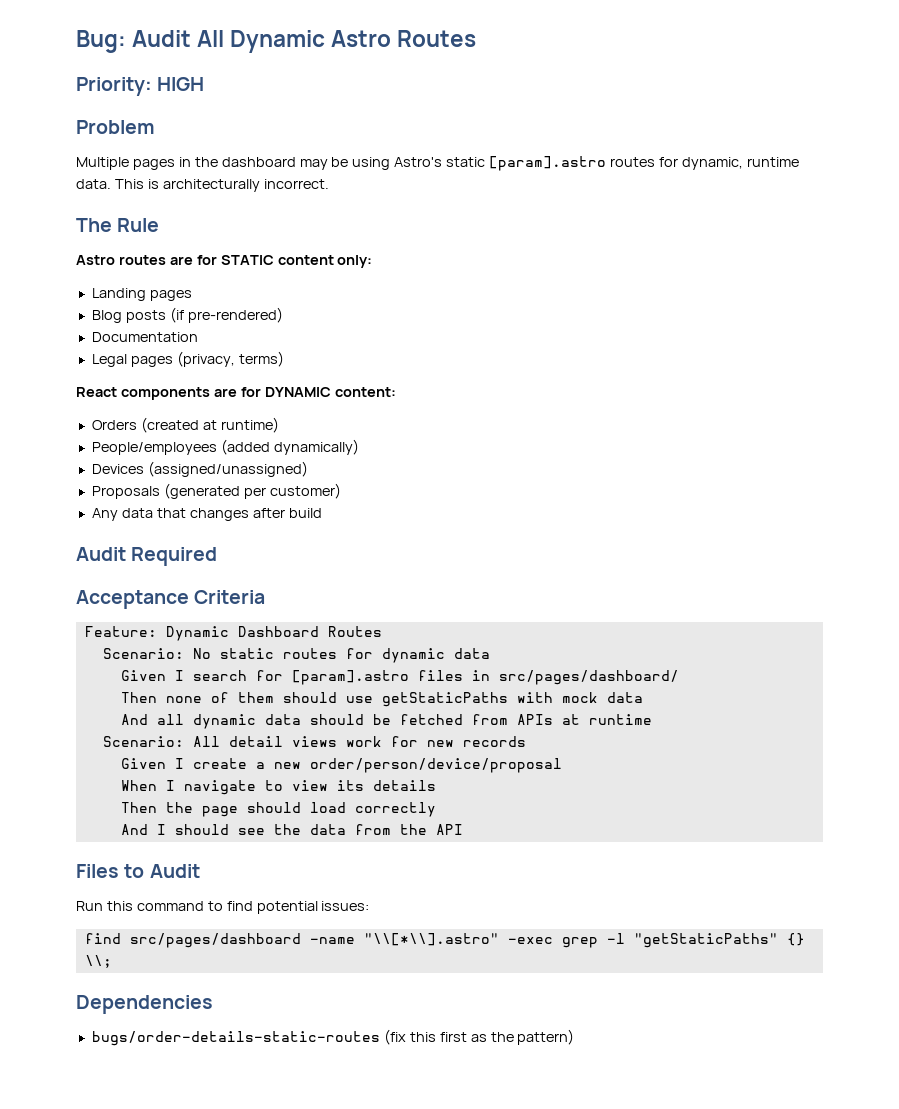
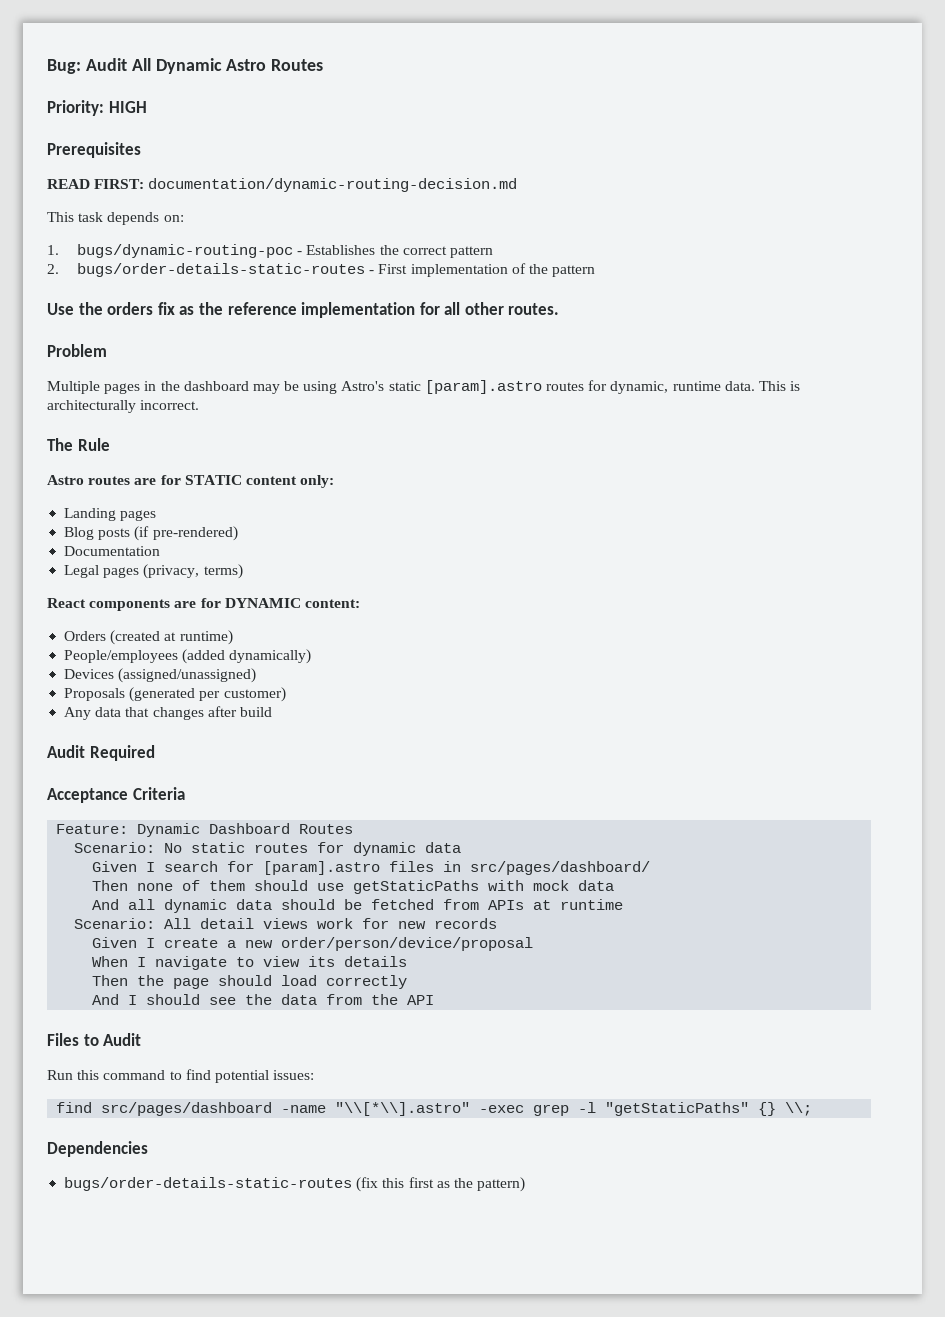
+ Prerequisites
+ READ FIRST: documentation/dynamic-routing-decision.md
+ This task depends on:
+ 1. bugs/dynamic-routing-poc - Establishes the correct pattern
+ 2. bugs/order-details-static-routes - First implementation of the pattern
+ Use the orders fix as the reference implementation for all other routes.

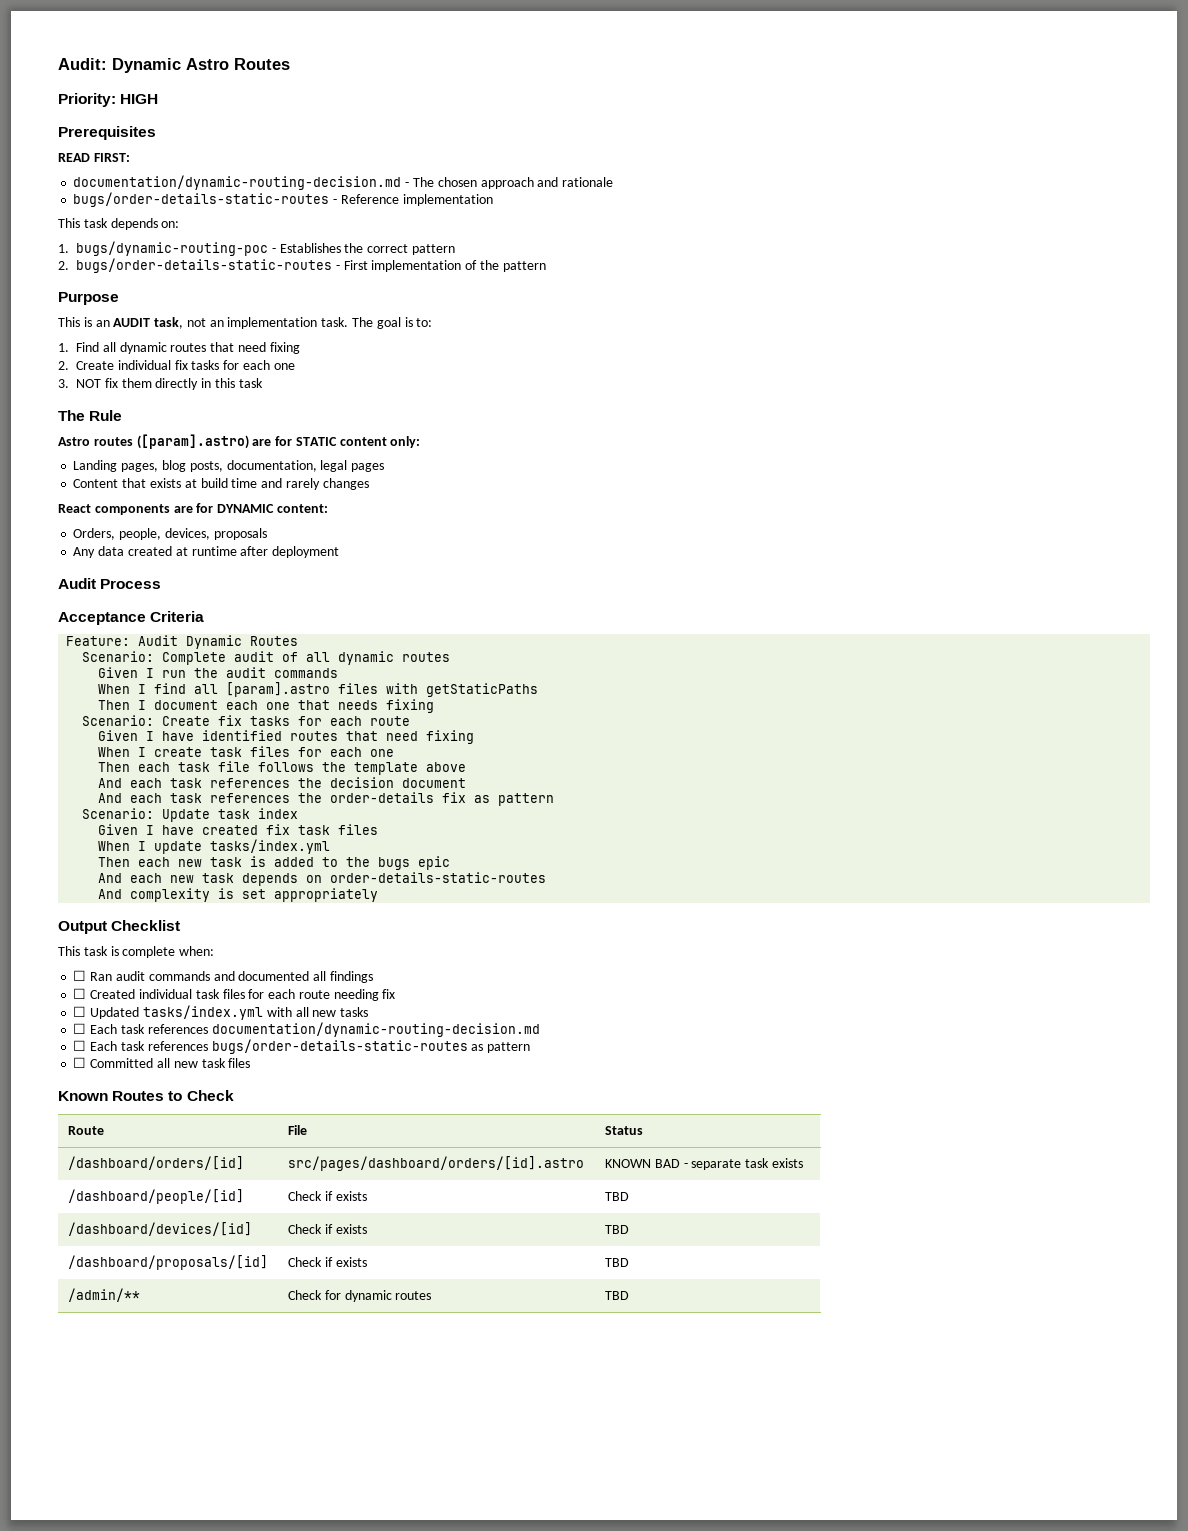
- Bug: Audit All Dynamic Astro Routes
+ Audit: Dynamic Astro Routes
- READ FIRST: documentation/dynamic-routing-decision.md
+ READ FIRST:
+ documentation/dynamic-routing-decision.md - The chosen approach and rationale
+ bugs/order-details-static-routes - Reference implementation
- Use the orders fix as the reference implementation for all other routes.
- Problem
- Multiple pages in the dashboard may be using Astro's static [param].astro routes for dynamic, runtime data. This is architecturally incorrect.
+ Purpose
+ This is an AUDIT task, not an implementation task. The goal is to:
+ 1. Find all dynamic routes that need fixing
+ 2. Create individual fix tasks for each one
+ 3. NOT fix them directly in this task
- Astro routes are for STATIC content only:
+ Astro routes ([param].astro) are for STATIC content only:
- Landing pages
- Blog posts (if pre-rendered)
- Documentation
- Legal pages (privacy, terms)
+ Landing pages, blog posts, documentation, legal pages
+ Content that exists at build time and rarely changes
- Orders (created at runtime)
- People/employees (added dynamically)
- Devices (assigned/unassigned)
- Proposals (generated per customer)
- Any data that changes after build
- Audit Required
+ Orders, people, devices, proposals
+ Any data created at runtime after deployment
+ Audit Process
- Feature: Dynamic Dashboard Routes
+ Feature: Audit Dynamic Routes
- Scenario: No static routes for dynamic data
- Given I search for [param].astro files in src/pages/dashboard/
- Then none of them should use getStaticPaths with mock data
- And all dynamic data should be fetched from APIs at runtime
- Scenario: All detail views work for new records
- Given I create a new order/person/device/proposal
- When I navigate to view its details
- Then the page should load correctly
- And I should see the data from the API
- Files to Audit
- Run this command to find potential issues:
- find src/pages/dashboard -name "\\[*\\].astro" -exec grep -l "getStaticPaths" {} \\;
- Dependencies
- bugs/order-details-static-routes (fix this first as the pattern)
+ Scenario: Complete audit of all dynamic routes
+ Given I run the audit commands
+ When I find all [param].astro files with getStaticPaths
+ Then I document each one that needs fixing
+ Scenario: Create fix tasks for each route
+ Given I have identified routes that need fixing
+ When I create task files for each one
+ Then each task file follows the template above
+ And each task references the decision document
+ And each task references the order-details fix as pattern
+ Scenario: Update task index
+ Given I have created fix task files
+ When I update tasks/index.yml
+ Then each new task is added to the bugs epic
+ And each new task depends on order-details-static-routes
+ And complexity is set appropriately
+ Output Checklist
+ This task is complete when:
+ ☐ Ran audit commands and documented all findings
+ ☐ Created individual task files for each route needing fix
+ ☐ Updated tasks/index.yml with all new tasks
+ ☐ Each task references documentation/dynamic-routing-decision.md
+ ☐ Each task references bugs/order-details-static-routes as pattern
+ ☐ Committed all new task files
+ Known Routes to Check
+ Route | File | Status
+ /dashboard/orders/[id] | src/pages/dashboard/orders/[id].astro | KNOWN BAD - separate task exists
+ /dashboard/people/[id] | Check if exists | TBD
+ /dashboard/devices/[id] | Check if exists | TBD
+ /dashboard/proposals/[id] | Check if exists | TBD
+ /admin/** | Check for dynamic routes | TBD

